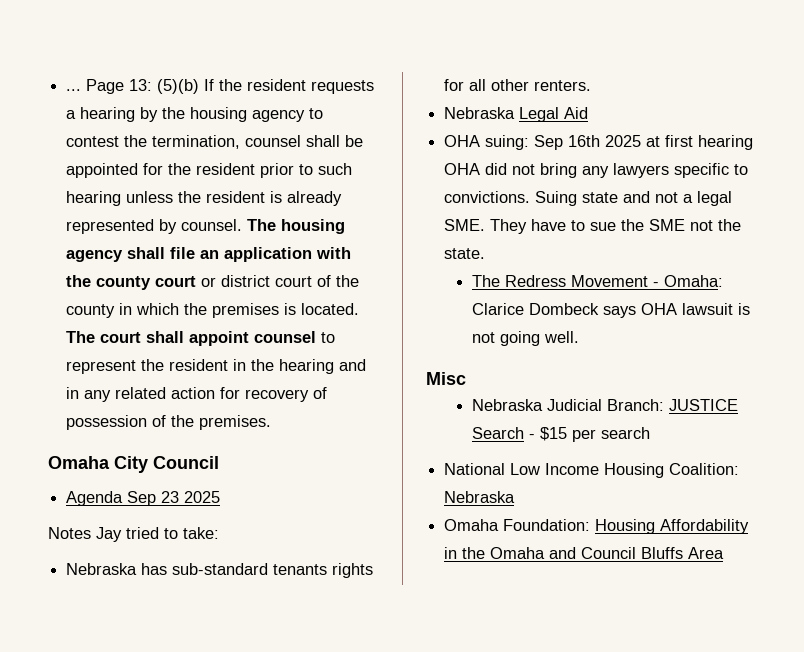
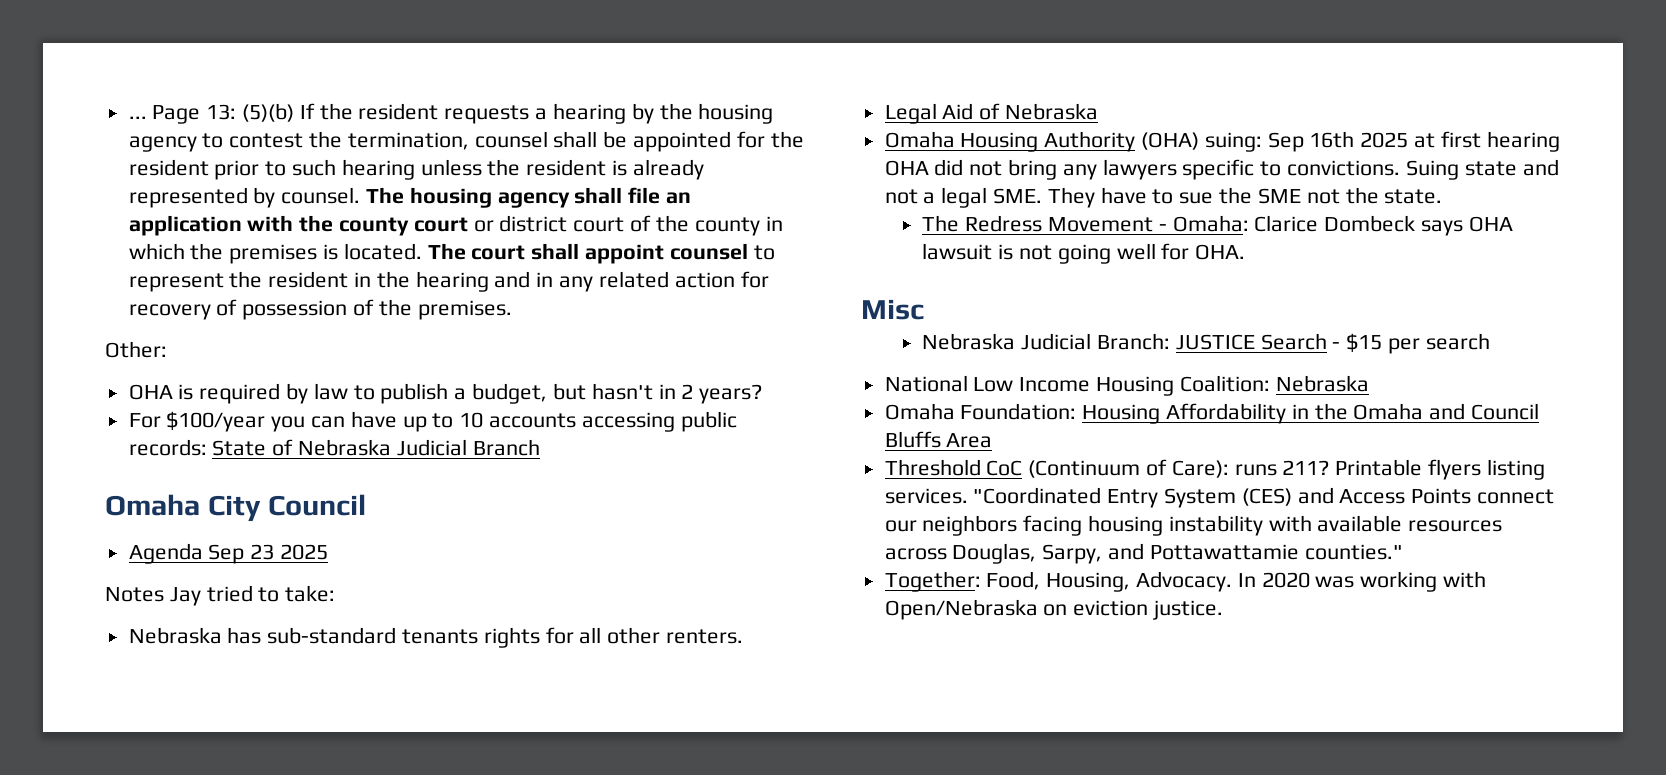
+ Other:
+ OHA is required by law to publish a budget, but hasn't in 2 years?
+ For $100/year you can have up to 10 accounts accessing public records: State of Nebraska Judicial Branch
- Nebraska Legal Aid
- OHA suing: Sep 16th 2025 at first hearing OHA did not bring any lawyers specific to convictions.
+ Legal Aid of Nebraska
+ Omaha Housing Authority (OHA) suing: Sep 16th 2025 at first hearing OHA did not bring any lawyers specific to convictions.
- The Redress Movement - Omaha: Clarice Dombeck says OHA lawsuit is not going well.
+ The Redress Movement - Omaha: Clarice Dombeck says OHA lawsuit is not going well for OHA.
+ Threshold CoC (Continuum of Care): runs 211? Printable flyers listing services. "Coordinated Entry System (CES) and Access Points connect our neighbors facing housing instability with available resources across Douglas, Sarpy, and Pottawattamie counties."
+ Together: Food, Housing, Advocacy. In 2020 was working with Open/Nebraska on eviction justice.

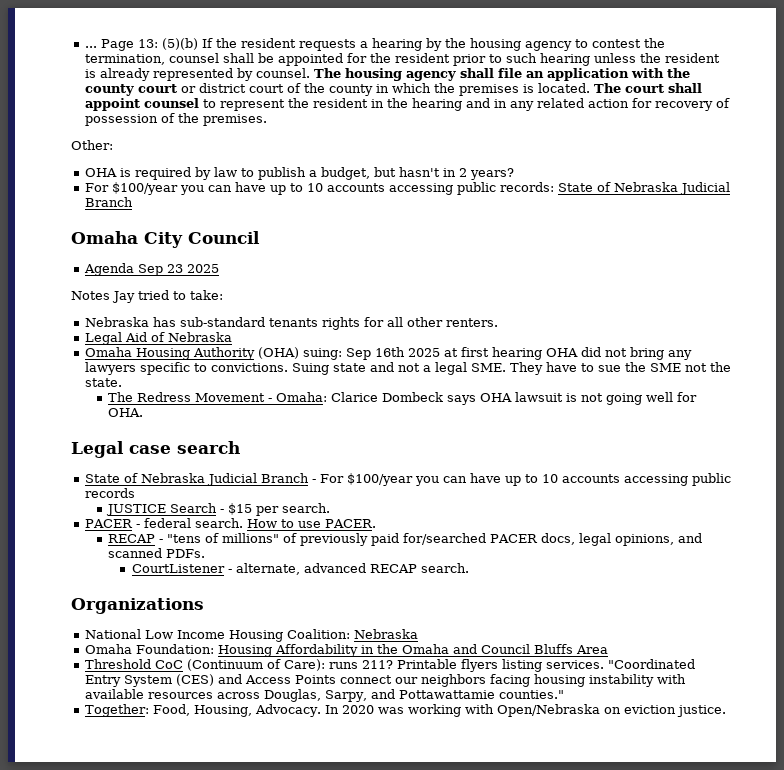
- Misc
- Nebraska Judicial Branch: JUSTICE Search - $15 per search
+ Legal case search
+ State of Nebraska Judicial Branch - For $100/year you can have up to 10 accounts accessing public records
+ JUSTICE Search - $15 per search.
+ PACER - federal search. How to use PACER.
+ RECAP - "tens of millions" of previously paid for/searched PACER docs, legal opinions, and scanned PDFs.
+ CourtListener - alternate, advanced RECAP search.
+ Organizations

